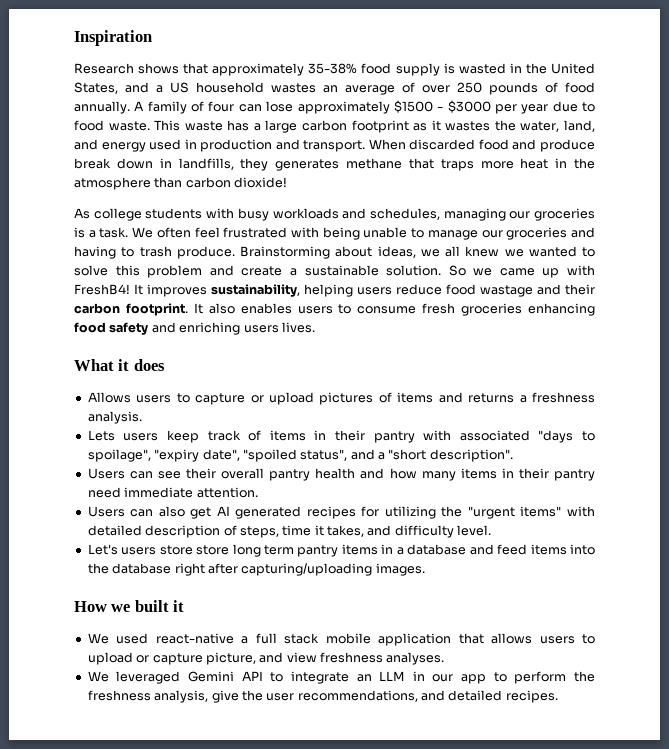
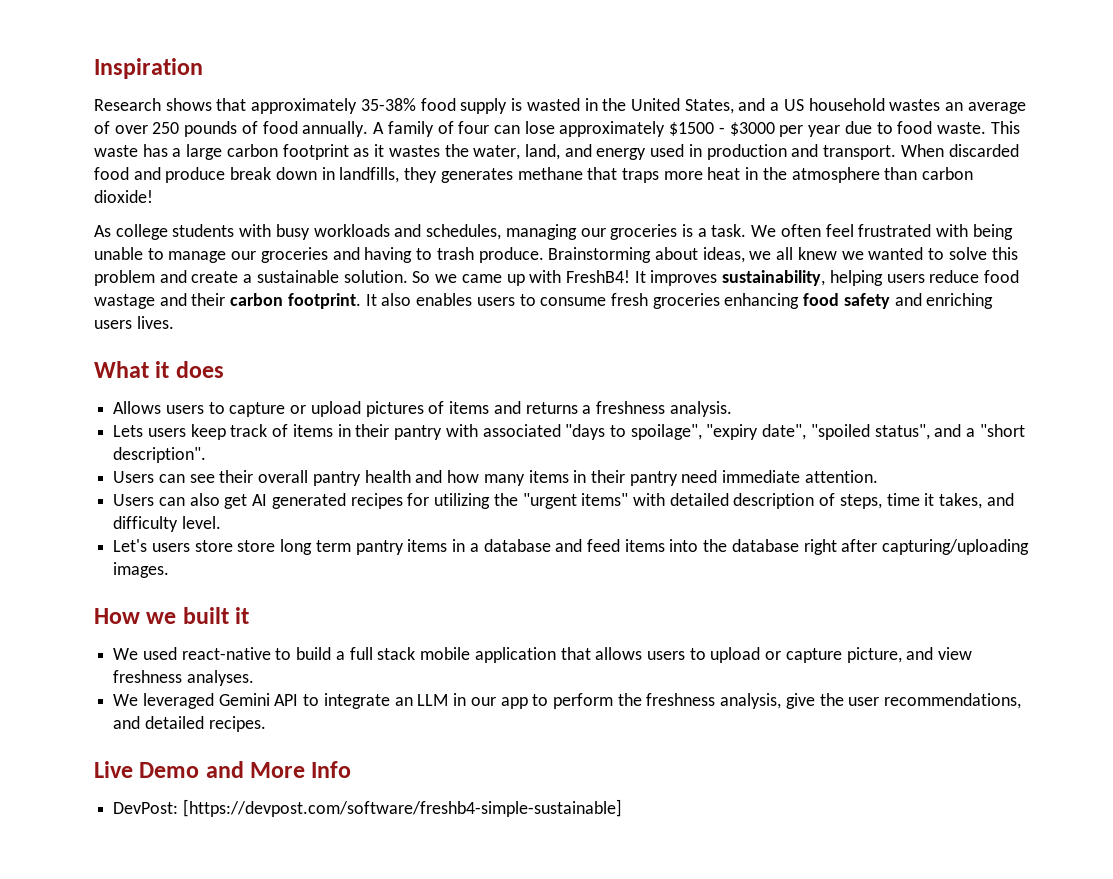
- We used react-native a full stack mobile application that allows users to upload or capture picture, and view freshness analyses.
+ We used react-native to build a full stack mobile application that allows users to upload or capture picture, and view freshness analyses.
+ Live Demo and More Info
+ DevPost: [https://devpost.com/software/freshb4-simple-sustainable]

